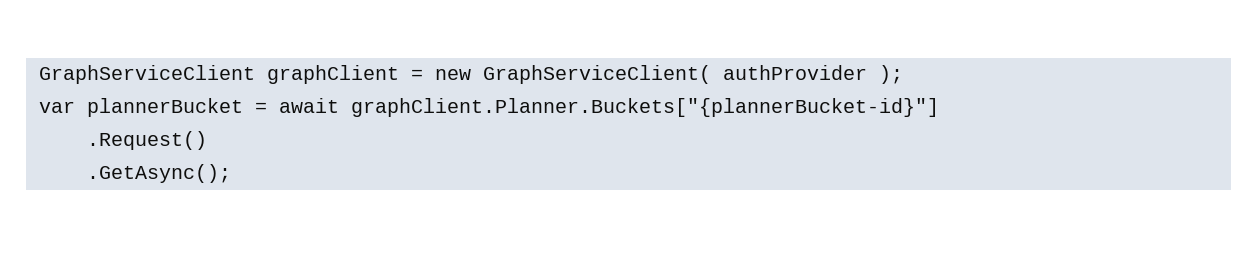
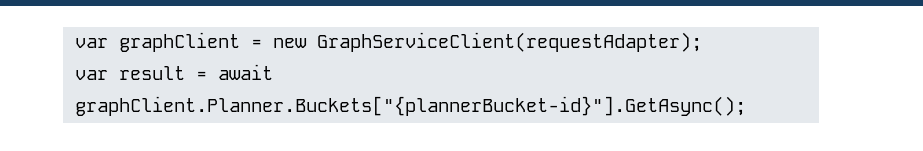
- GraphServiceClient graphClient = new GraphServiceClient( authProvider );
- var plannerBucket = await graphClient.Planner.Buckets["{plannerBucket-id}"]
- .Request()
- .GetAsync();
+ var graphClient = new GraphServiceClient(requestAdapter);
+ var result = await graphClient.Planner.Buckets["{plannerBucket-id}"].GetAsync();

